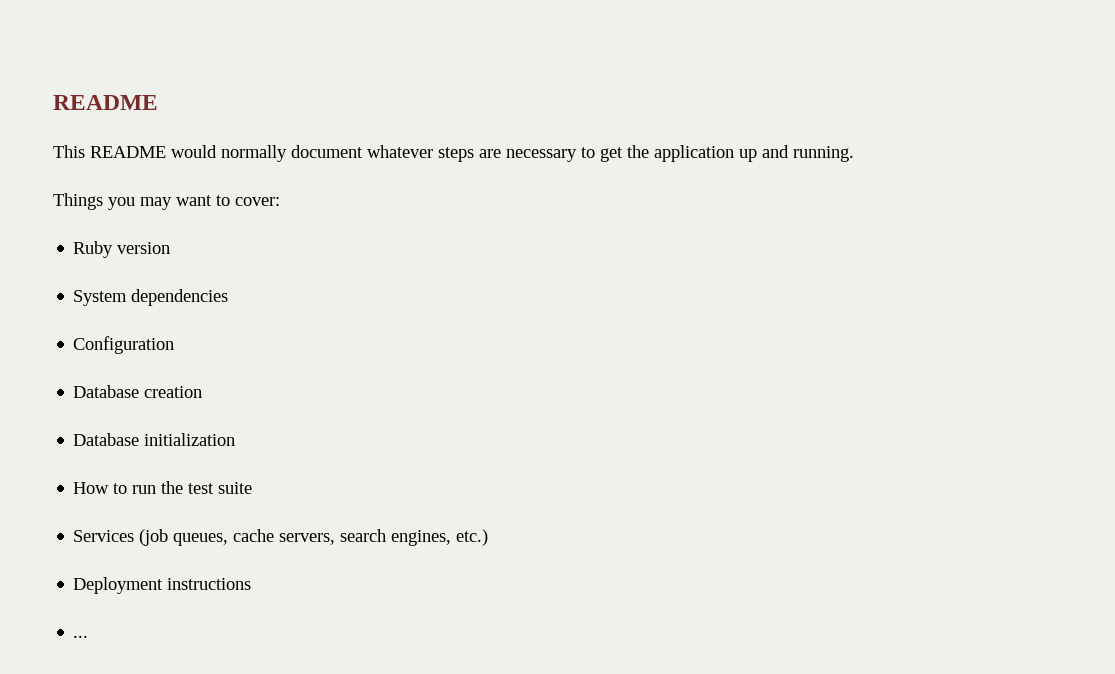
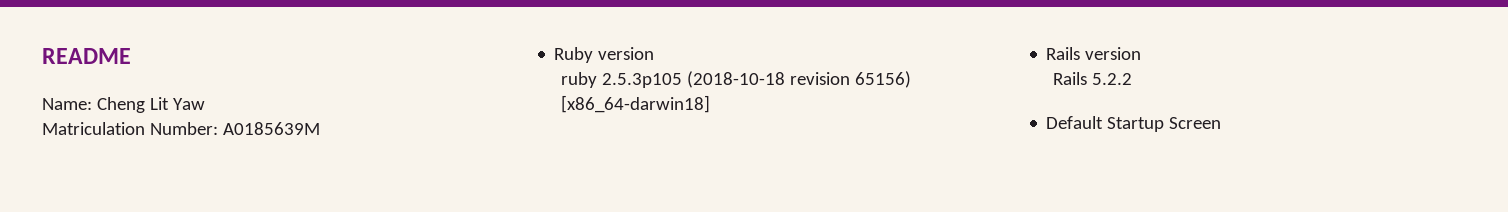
- This README would normally document whatever steps are necessary to get the application up and running.
- Things you may want to cover:
+ Name: Cheng Lit Yaw
+ Matriculation Number: A0185639M
  Ruby version
- System dependencies
- Configuration
- Database creation
- Database initialization
- How to run the test suite
- Services (job queues, cache servers, search engines, etc.)
- Deployment instructions
- ...
+ ruby 2.5.3p105 (2018-10-18 revision 65156) [x86_64-darwin18]
+ Rails version
+ Rails 5.2.2
+ Default Startup Screen

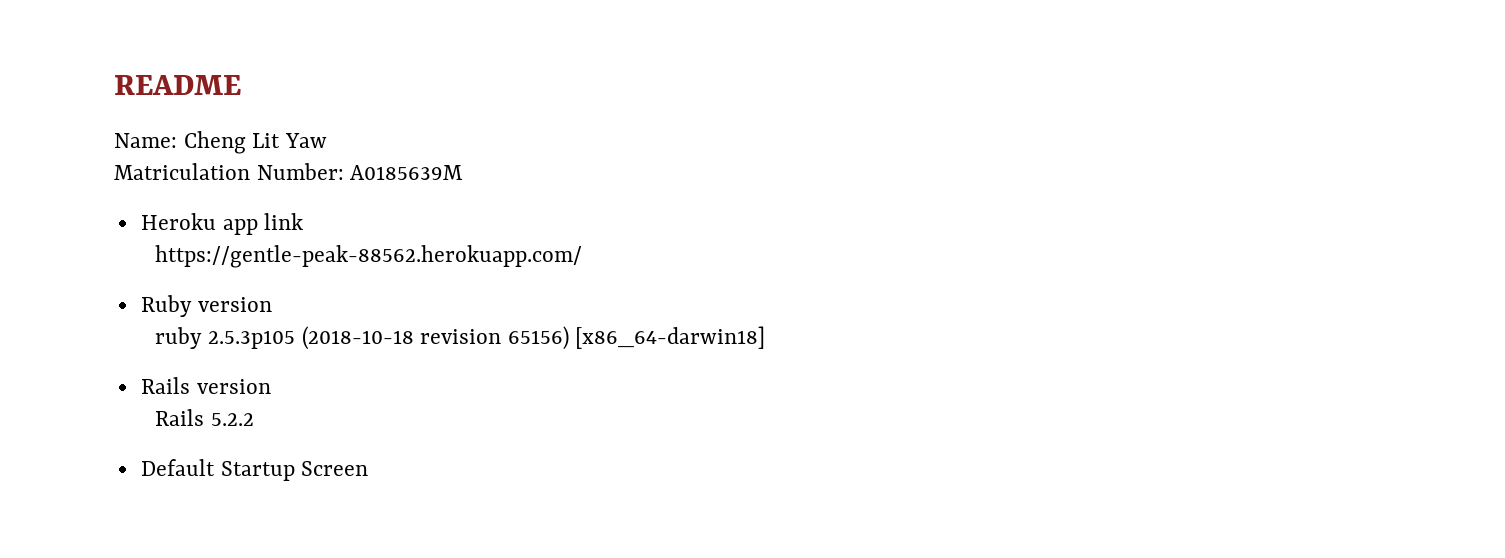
+ Heroku app link
+ https://gentle-peak-88562.herokuapp.com/

